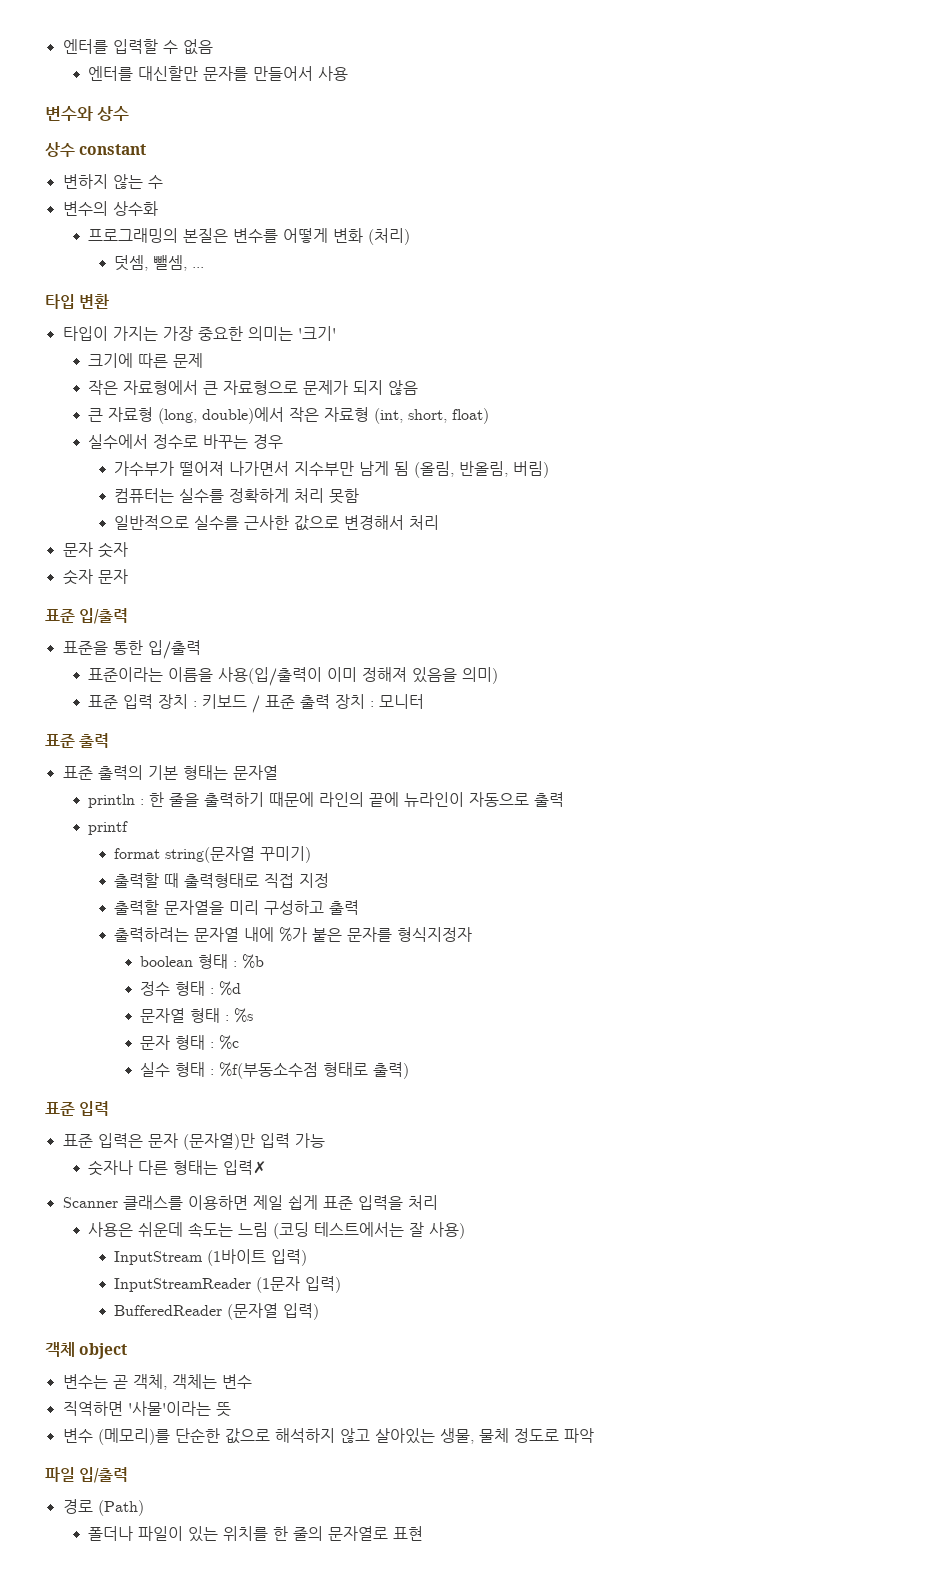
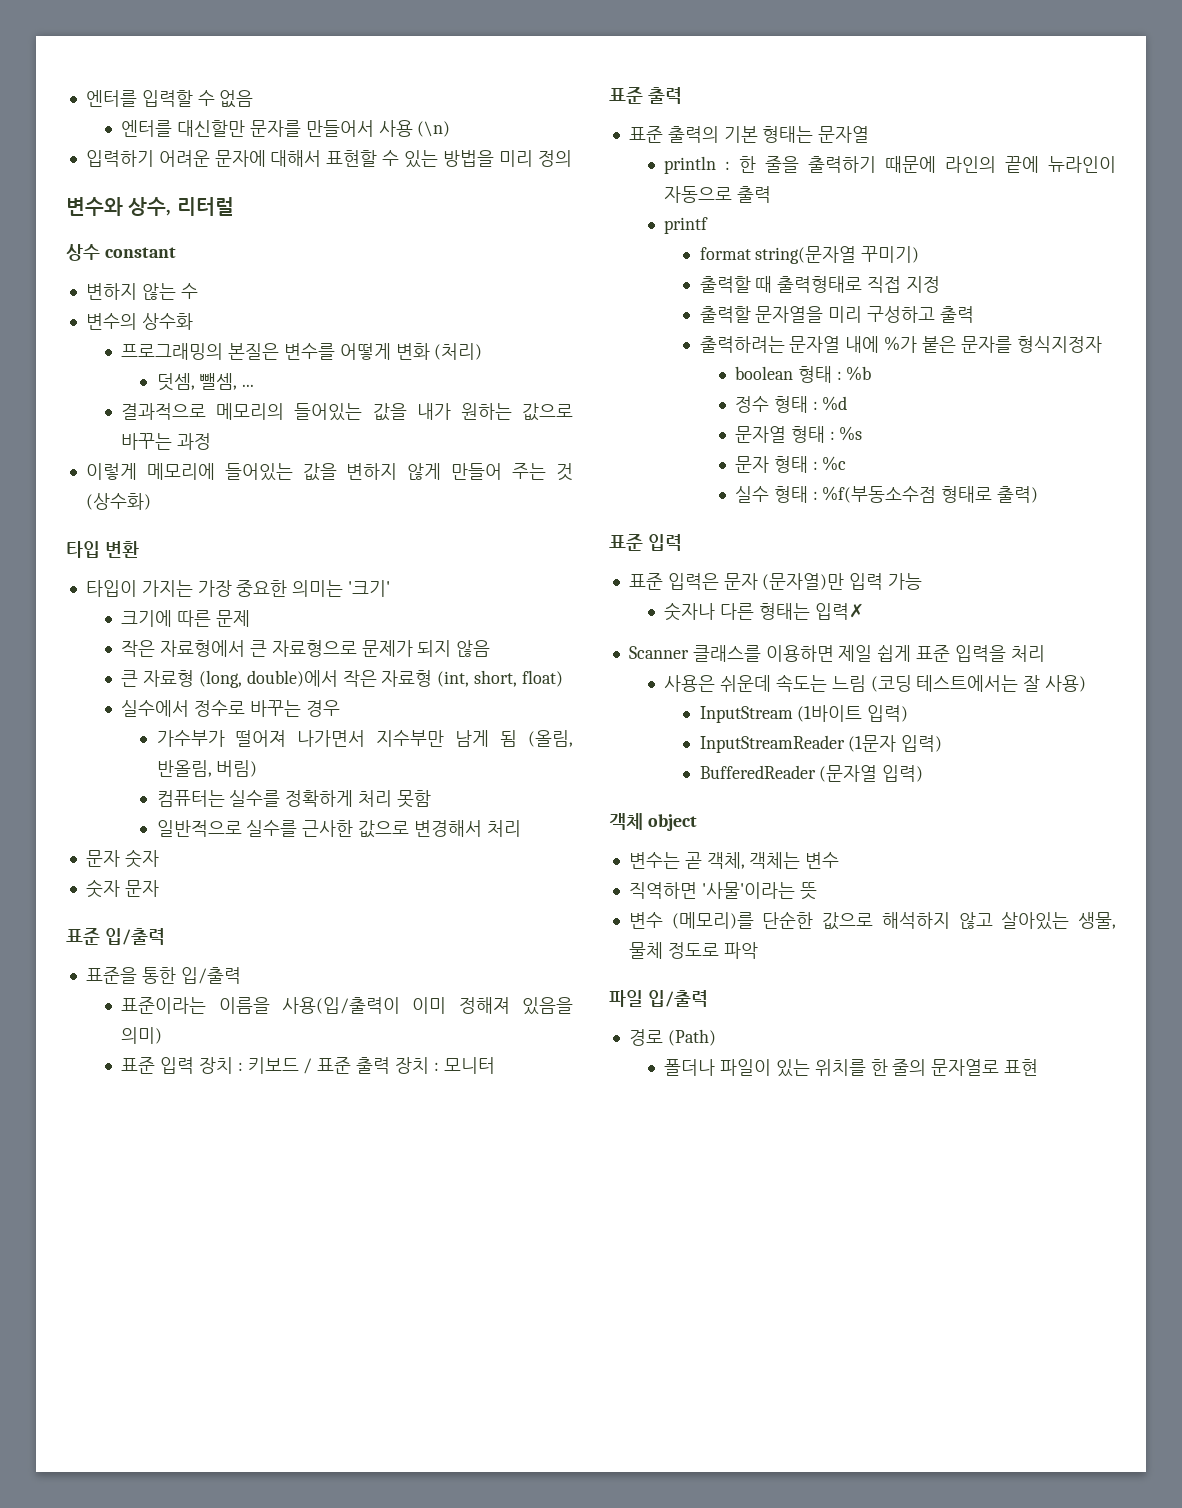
- 엔터를 대신할만 문자를 만들어서 사용
+ 엔터를 대신할만 문자를 만들어서 사용 (\n)
+ 입력하기 어려운 문자에 대해서 표현할 수 있는 방법을 미리 정의
- 변수와 상수
+ 변수와 상수, 리터럴
+ 결과적으로 메모리의 들어있는 값을 내가 원하는 값으로 바꾸는 과정
+ 이렇게 메모리에 들어있는 값을 변하지 않게 만들어 주는 것 (상수화)

